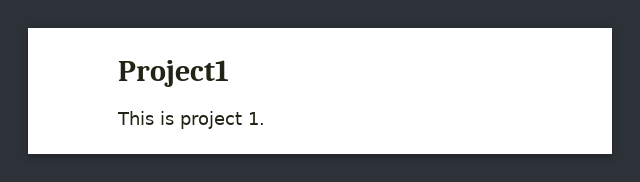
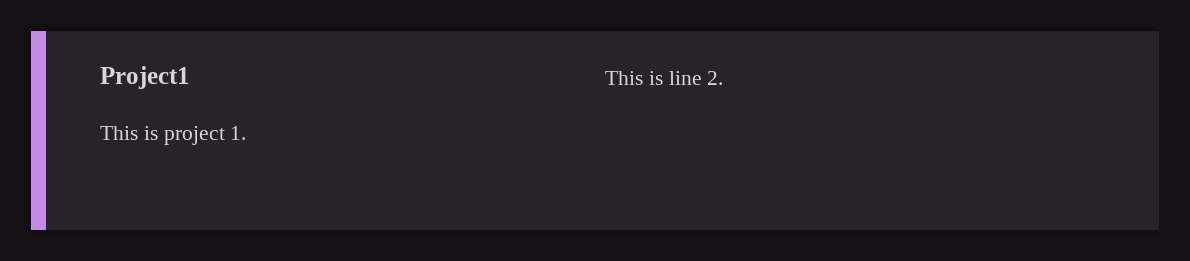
+ This is line 2.

